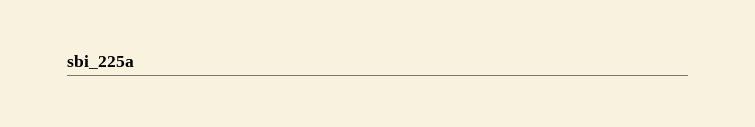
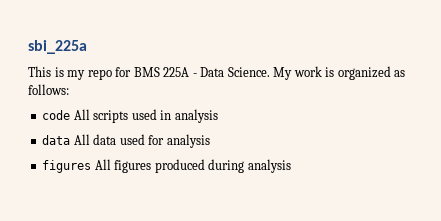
+ This is my repo for BMS 225A - Data Science. My work is organized as follows:
+ code All scripts used in analysis
+ data All data used for analysis
+ figures All figures produced during analysis

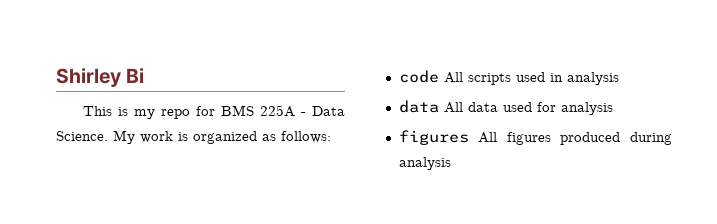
- sbi_225a
+ Shirley Bi

